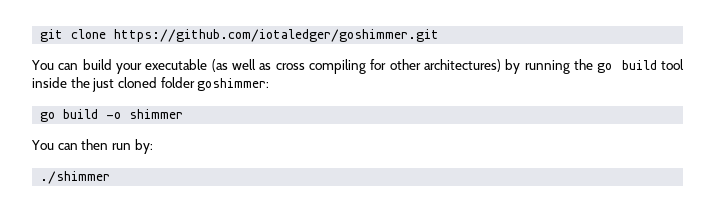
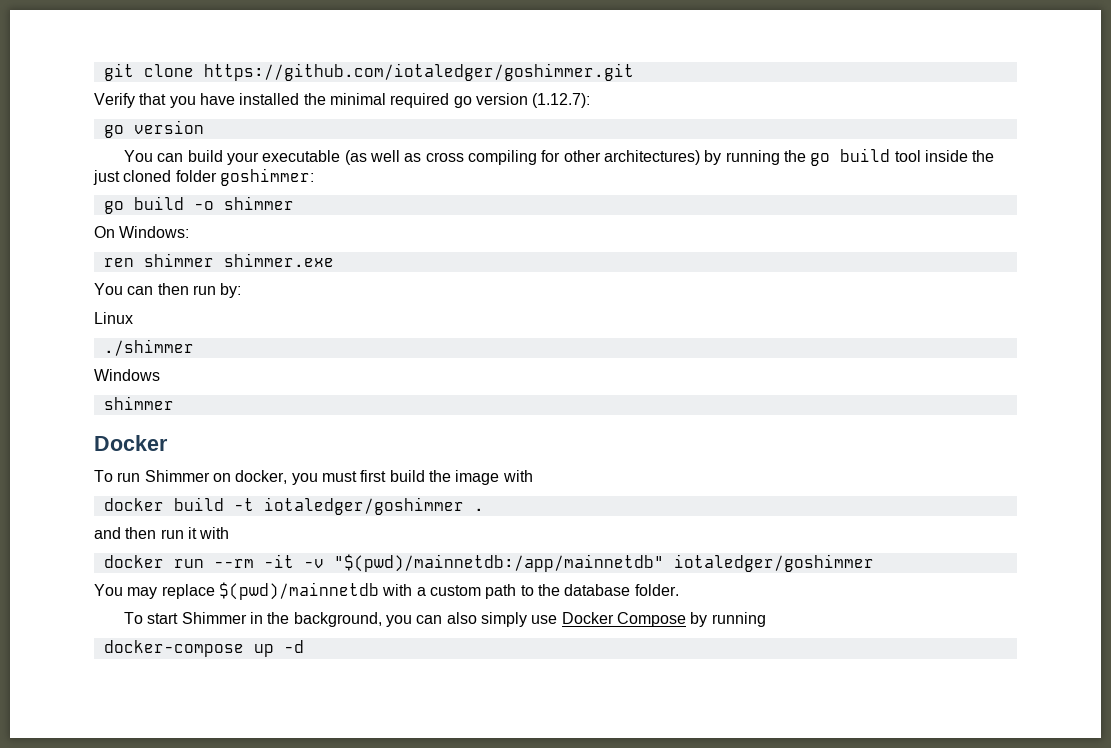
+ Verify that you have installed the minimal required go version (1.12.7):
+ go version
+ On Windows:
+ ren shimmer shimmer.exe
+ Linux
+ Windows
+ shimmer
+ Docker
+ To run Shimmer on docker, you must first build the image with
+ docker build -t iotaledger/goshimmer .
+ and then run it with
+ docker run --rm -it -v "$(pwd)/mainnetdb:/app/mainnetdb" iotaledger/goshimmer
+ You may replace $(pwd)/mainnetdb with a custom path to the database folder.
+ To start Shimmer in the background, you can also simply use Docker Compose by running
+ docker-compose up -d

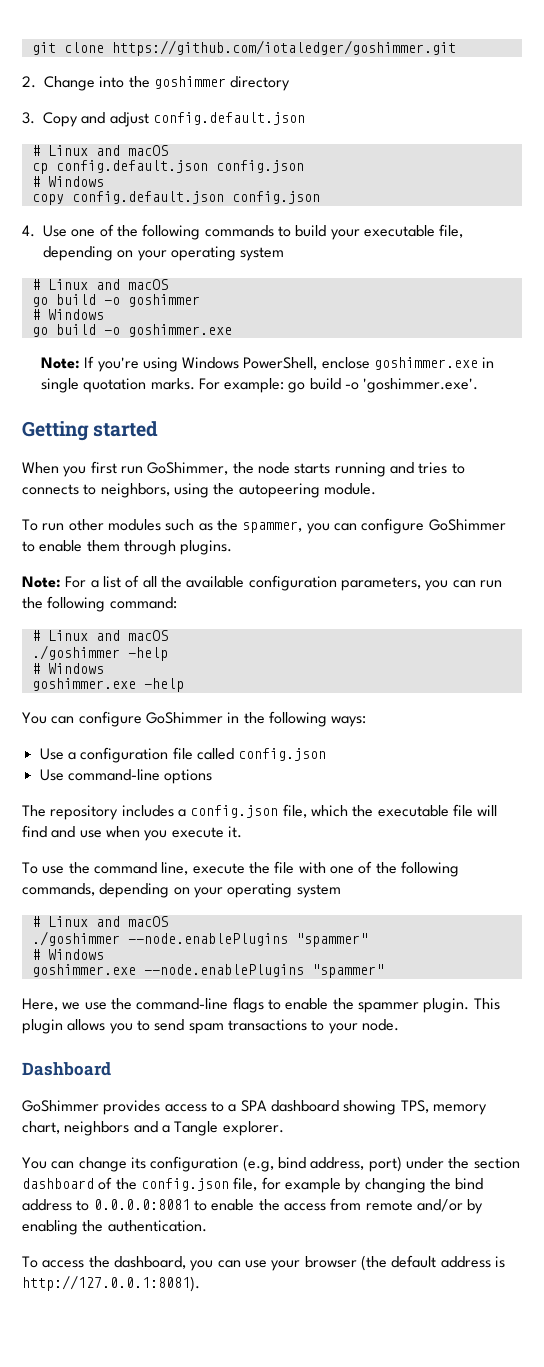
- Verify that you have installed the minimal required go version (1.12.7):
- go version
- You can build your executable (as well as cross compiling for other architectures) by running the go build tool inside the just cloned folder goshimmer:
- go build -o shimmer
- On Windows:
- ren shimmer shimmer.exe
- You can then run by:
- Linux
- ./shimmer
- Windows
- shimmer
- Docker
- To run Shimmer on docker, you must first build the image with
- docker build -t iotaledger/goshimmer .
- and then run it with
- docker run --rm -it -v "$(pwd)/mainnetdb:/app/mainnetdb" iotaledger/goshimmer
- You may replace $(pwd)/mainnetdb with a custom path to the database folder.
- To start Shimmer in the background, you can also simply use Docker Compose by running
- docker-compose up -d
+ 2. Change into the goshimmer directory
+ 3. Copy and adjust config.default.json
+ # Linux and macOS
+ cp config.default.json config.json
+ # Windows
+ copy config.default.json config.json
+ 4. Use one of the following commands to build your executable file, depending on your operating system
+ # Linux and macOS
+ go build -o goshimmer
+ # Windows
+ go build -o goshimmer.exe
+ Note: If you're using Windows PowerShell, enclose goshimmer.exe in single quotation marks. For example: go build -o 'goshimmer.exe'.
+ Getting started
+ When you first run GoShimmer, the node starts running and tries to connects to neighbors, using the autopeering module.
+ To run other modules such as the spammer, you can configure GoShimmer to enable them through plugins.
+ Note: For a list of all the available configuration parameters, you can run the following command:
+ # Linux and macOS
+ ./goshimmer -help
+ # Windows
+ goshimmer.exe -help
+ You can configure GoShimmer in the following ways:
+ Use a configuration file called config.json
+ Use command-line options
+ The repository includes a config.json file, which the executable file will find and use when you execute it.
+ To use the command line, execute the file with one of the following commands, depending on your operating system
+ # Linux and macOS
+ ./goshimmer --node.enablePlugins "spammer"
+ # Windows
+ goshimmer.exe --node.enablePlugins "spammer"
+ Here, we use the command-line flags to enable the spammer plugin. This plugin allows you to send spam transactions to your node.
+ Dashboard
+ GoShimmer provides access to a SPA dashboard showing TPS, memory chart, neighbors and a Tangle explorer.
+ You can change its configuration (e.g, bind address, port) under the section dashboard of the config.json file, for example by changing the bind address to 0.0.0.0:8081 to enable the access from remote and/or by enabling the authentication.
+ To access the dashboard, you can use your browser (the default address is http://127.0.0.1:8081).

